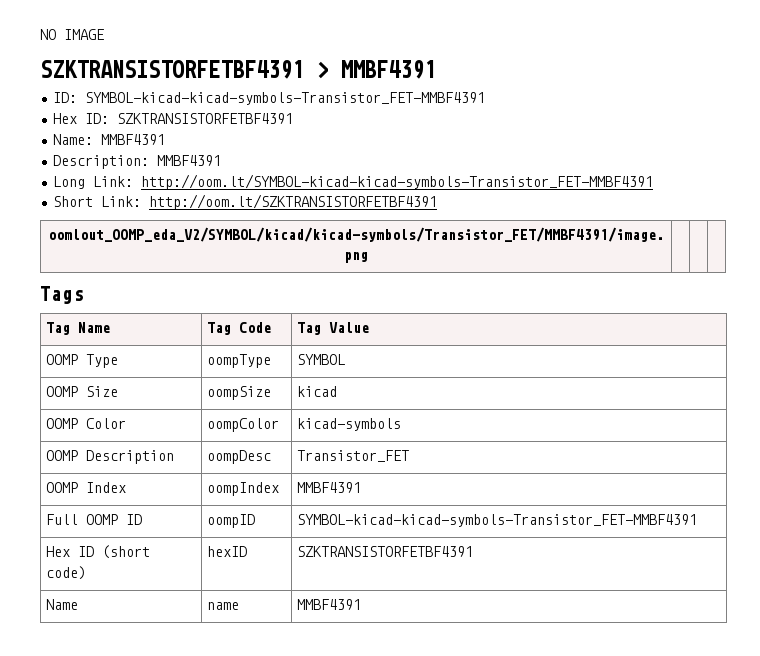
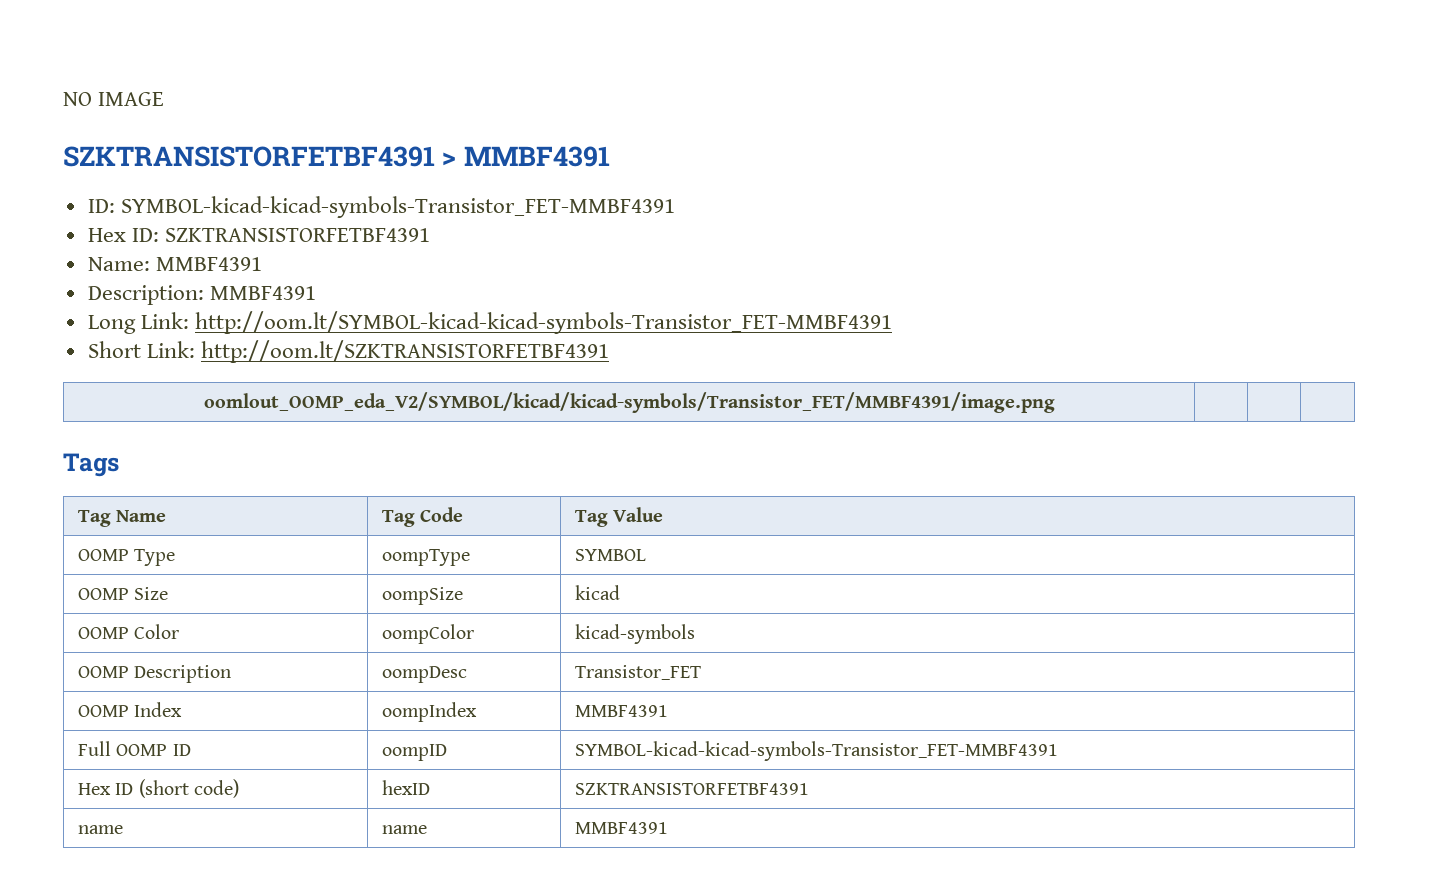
- Name | name | MMBF4391
+ name | name | MMBF4391

